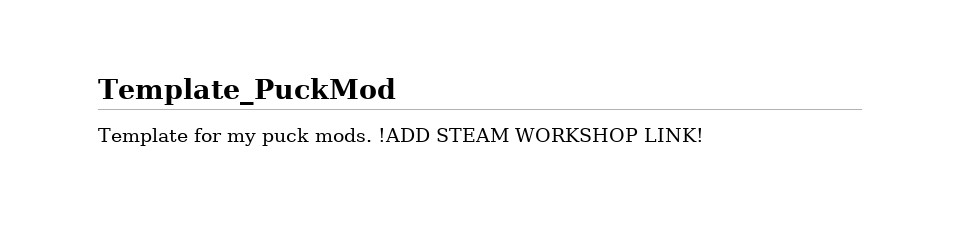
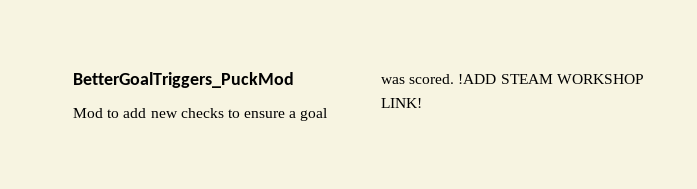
- Template_PuckMod
- Template for my puck mods.
+ BetterGoalTriggers_PuckMod
+ Mod to add new checks to ensure a goal was scored.

